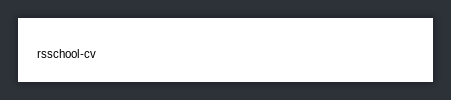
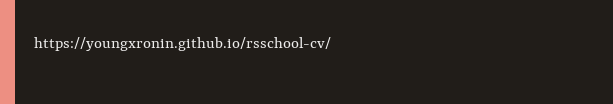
- rsschool-cv
+ https://youngxronin.github.io/rsschool-cv/

